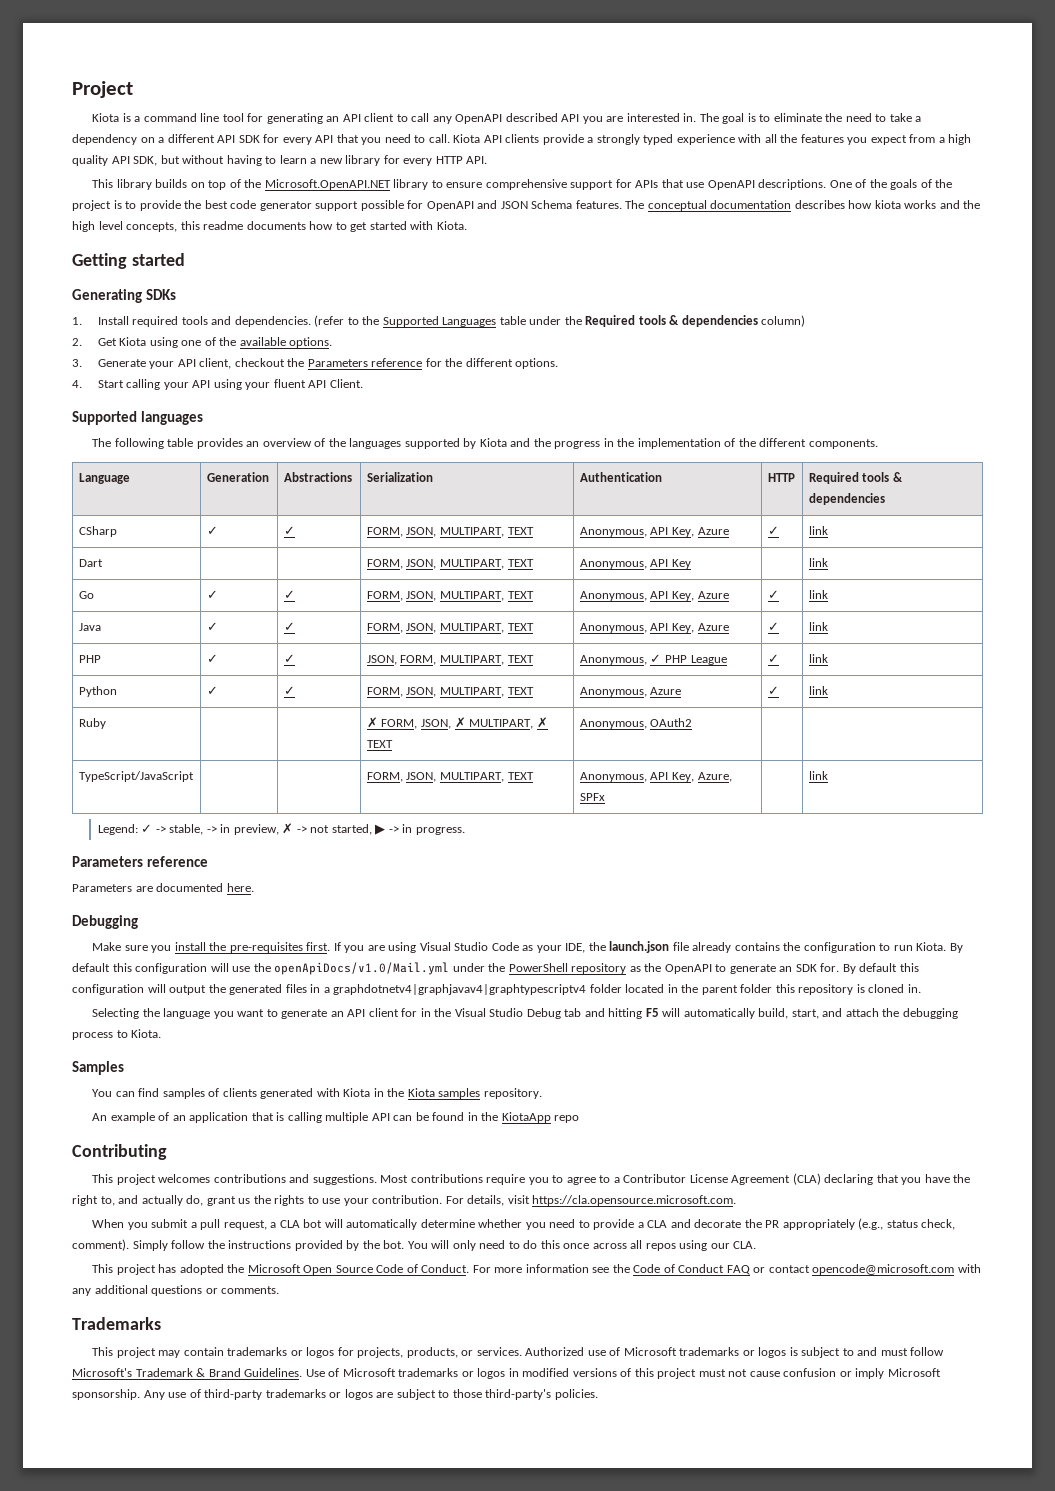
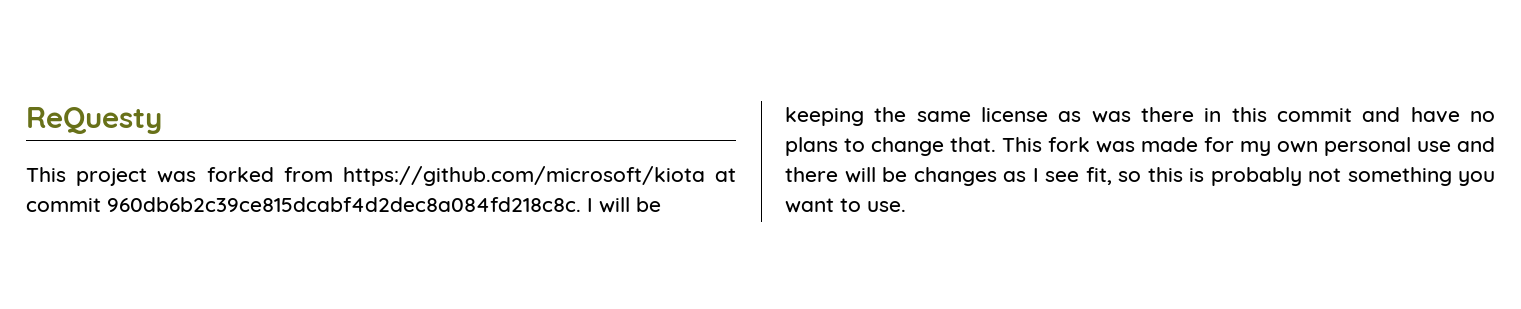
- Project
- Kiota is a command line tool for generating an API client to call any OpenAPI described API you are interested in. The goal is to eliminate the need to take a dependency on a different API SDK for every API that you need to call. Kiota API clients provide a strongly typed experience with all the features you expect from a high quality API SDK, but without having to learn a new library for every HTTP API.
- This library builds on top of the Microsoft.OpenAPI.NET library to ensure comprehensive support for APIs that use OpenAPI descriptions. One of the goals of the project is to provide the best code generator support possible for OpenAPI and JSON Schema features. The conceptual documentation describes how kiota works and the high level concepts, this readme documents how to get started with Kiota.
- Getting started
- Generating SDKs
- 1. Install required tools and dependencies. (refer to the Supported Languages table under the Required tools & dependencies column)
- 2. Get Kiota using one of the available options.
- 3. Generate your API client, checkout the Parameters reference for the different options.
- 4. Start calling your API using your fluent API Client.
- Supported languages
- The following table provides an overview of the languages supported by Kiota and the progress in the implementation of the different components.
- Language | Generation | Abstractions | Serialization | Authentication | HTTP | Required tools & dependencies
- CSharp | ✓ | ✓ | FORM, JSON, MULTIPART, TEXT | Anonymous, API Key, Azure | ✓ | link
- Dart | | | FORM, JSON, MULTIPART, TEXT | Anonymous, API Key | | link
- Go | ✓ | ✓ | FORM, JSON, MULTIPART, TEXT | Anonymous, API Key, Azure | ✓ | link
- Java | ✓ | ✓ | FORM, JSON, MULTIPART, TEXT | Anonymous, API Key, Azure | ✓ | link
- PHP | ✓ | ✓ | JSON, FORM, MULTIPART, TEXT | Anonymous, ✓ PHP League | ✓ | link
- Python | ✓ | ✓ | FORM, JSON, MULTIPART, TEXT | Anonymous, Azure | ✓ | link
- Ruby | | | ✗ FORM, JSON, ✗ MULTIPART, ✗ TEXT | Anonymous, OAuth2 | |
- TypeScript/JavaScript | | | FORM, JSON, MULTIPART, TEXT | Anonymous, API Key, Azure, SPFx | | link
- Legend: ✓ -> stable, -> in preview, ✗ -> not started, ▶ -> in progress.
- Parameters reference
- Parameters are documented here.
- Debugging
- Make sure you install the pre-requisites first. If you are using Visual Studio Code as your IDE, the launch.json file already contains the configuration to run Kiota. By default this configuration will use the openApiDocs/v1.0/Mail.yml under the PowerShell repository as the OpenAPI to generate an SDK for. By default this configuration will output the generated files in a graphdotnetv4|graphjavav4|graphtypescriptv4 folder located in the parent folder this repository is cloned in.
- Selecting the language you want to generate an API client for in the Visual Studio Debug tab and hitting F5 will automatically build, start, and attach the debugging process to Kiota.
- Samples
- You can find samples of clients generated with Kiota in the Kiota samples repository.
- An example of an application that is calling multiple API can be found in the KiotaApp repo
- Contributing
- This project welcomes contributions and suggestions. Most contributions require you to agree to a Contributor License Agreement (CLA) declaring that you have the right to, and actually do, grant us the rights to use your contribution. For details, visit https://cla.opensource.microsoft.com.
- When you submit a pull request, a CLA bot will automatically determine whether you need to provide a CLA and decorate the PR appropriately (e.g., status check, comment). Simply follow the instructions provided by the bot. You will only need to do this once across all repos using our CLA.
- This project has adopted the Microsoft Open Source Code of Conduct. For more information see the Code of Conduct FAQ or contact opencode@microsoft.com with any additional questions or comments.
- Trademarks
- This project may contain trademarks or logos for projects, products, or services. Authorized use of Microsoft trademarks or logos is subject to and must follow Microsoft's Trademark & Brand Guidelines. Use of Microsoft trademarks or logos in modified versions of this project must not cause confusion or imply Microsoft sponsorship. Any use of third-party trademarks or logos are subject to those third-party's policies.
+ ReQuesty
+ This project was forked from https://github.com/microsoft/kiota at commit 960db6b2c39ce815dcabf4d2dec8a084fd218c8c. I will be keeping the same license as was there in this commit and have no plans to change that. This fork was made for my own personal use and there will be changes as I see fit, so this is probably not something you want to use.

